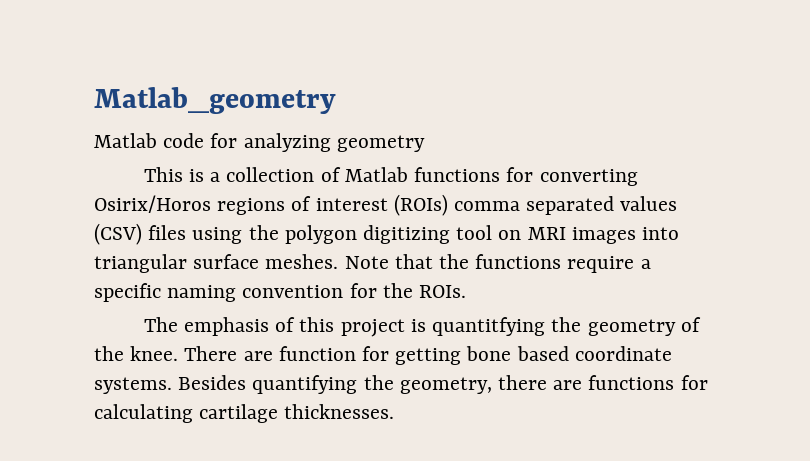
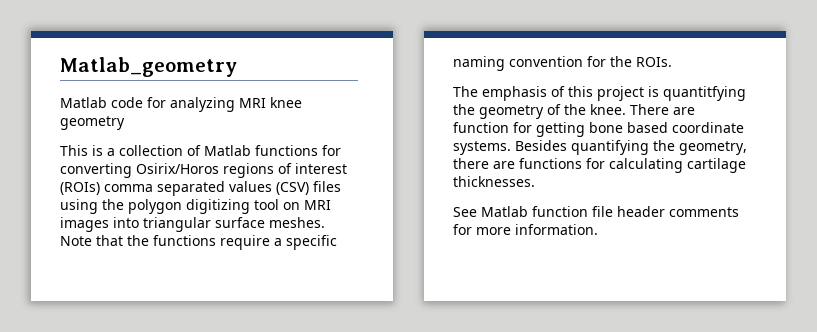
- Matlab code for analyzing geometry
+ Matlab code for analyzing MRI knee geometry
+ See Matlab function file header comments for more information.

